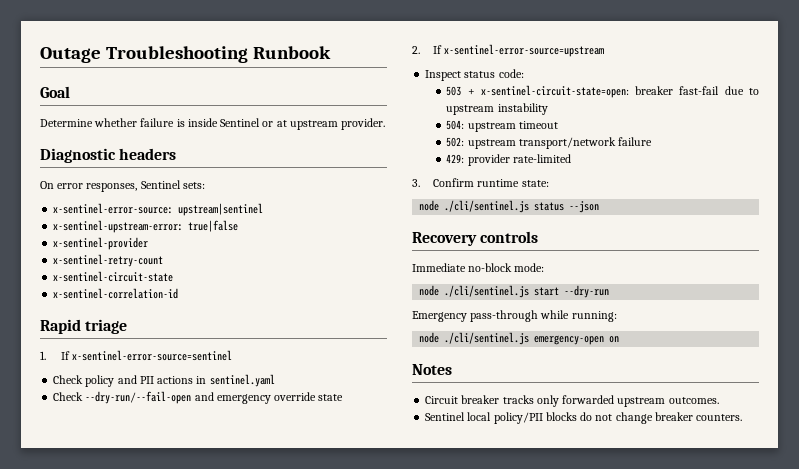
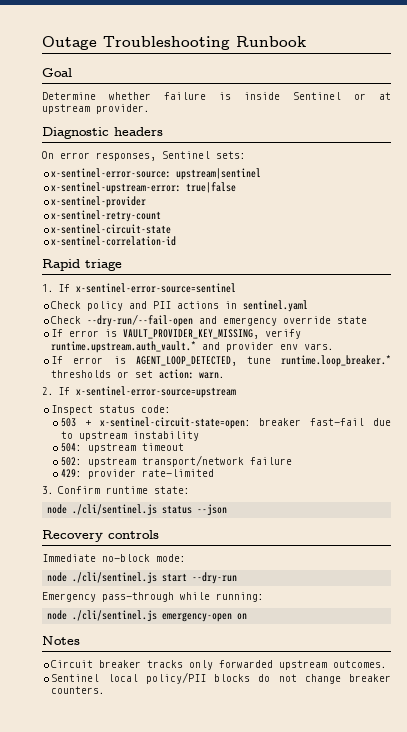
+ If error is VAULT_PROVIDER_KEY_MISSING, verify runtime.upstream.auth_vault.* and provider env vars.
+ If error is AGENT_LOOP_DETECTED, tune runtime.loop_breaker.* thresholds or set action: warn.

